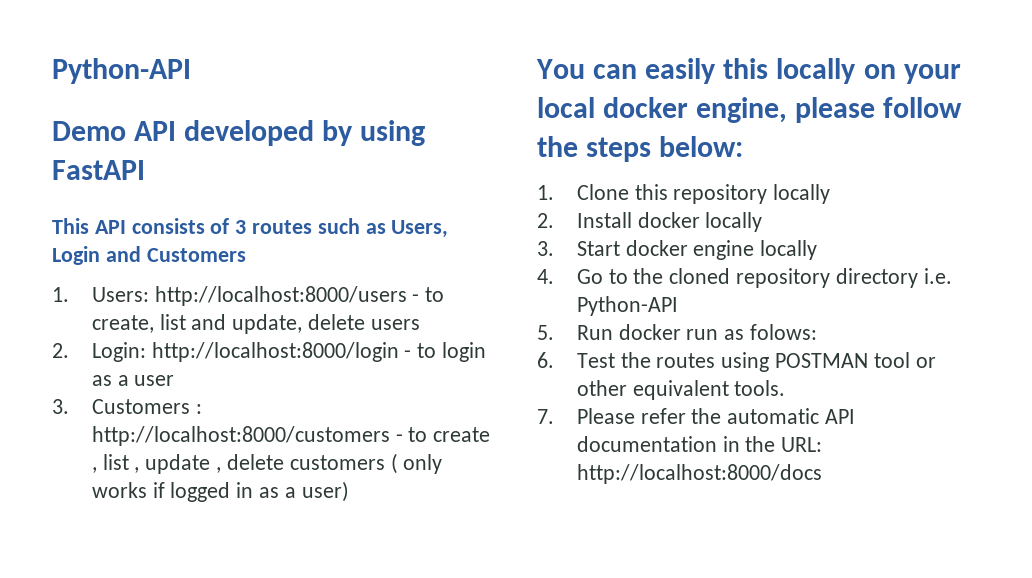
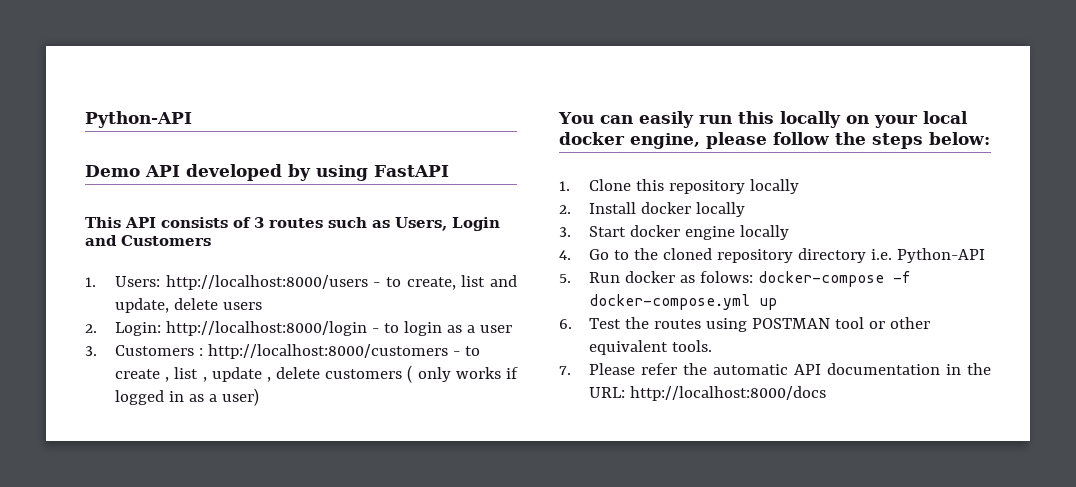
- You can easily this locally on your local docker engine, please follow the steps below:
+ You can easily run this locally on your local docker engine, please follow the steps below:
- 5. Run docker run as folows:
+ 5. Run docker as folows: docker-compose -f docker-compose.yml up

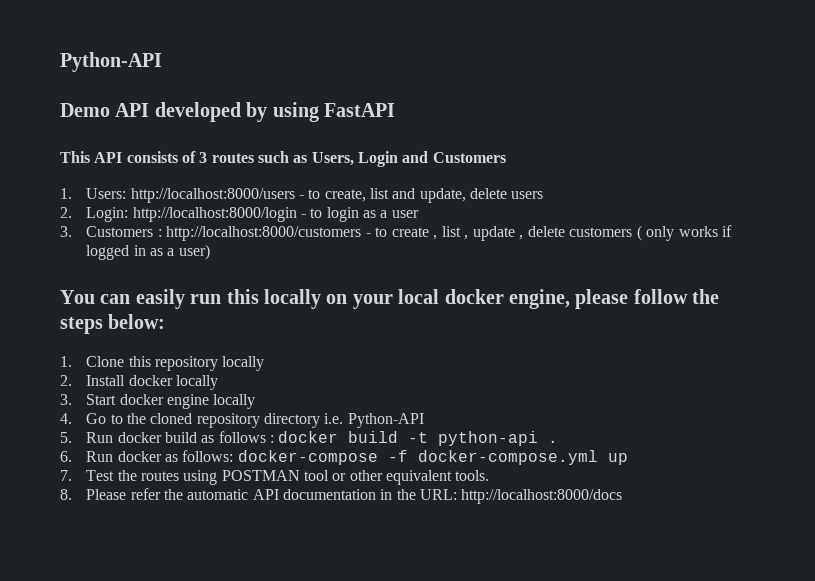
- 5. Run docker as folows: docker-compose -f docker-compose.yml up
+ 5. Run docker build as follows : docker build -t python-api .
+ 6. Run docker as follows: docker-compose -f docker-compose.yml up
- 6. Test the routes using POSTMAN tool or other equivalent tools.
+ 7. Test the routes using POSTMAN tool or other equivalent tools.
- 7. Please refer the automatic API documentation in the URL: http://localhost:8000/docs
+ 8. Please refer the automatic API documentation in the URL: http://localhost:8000/docs

